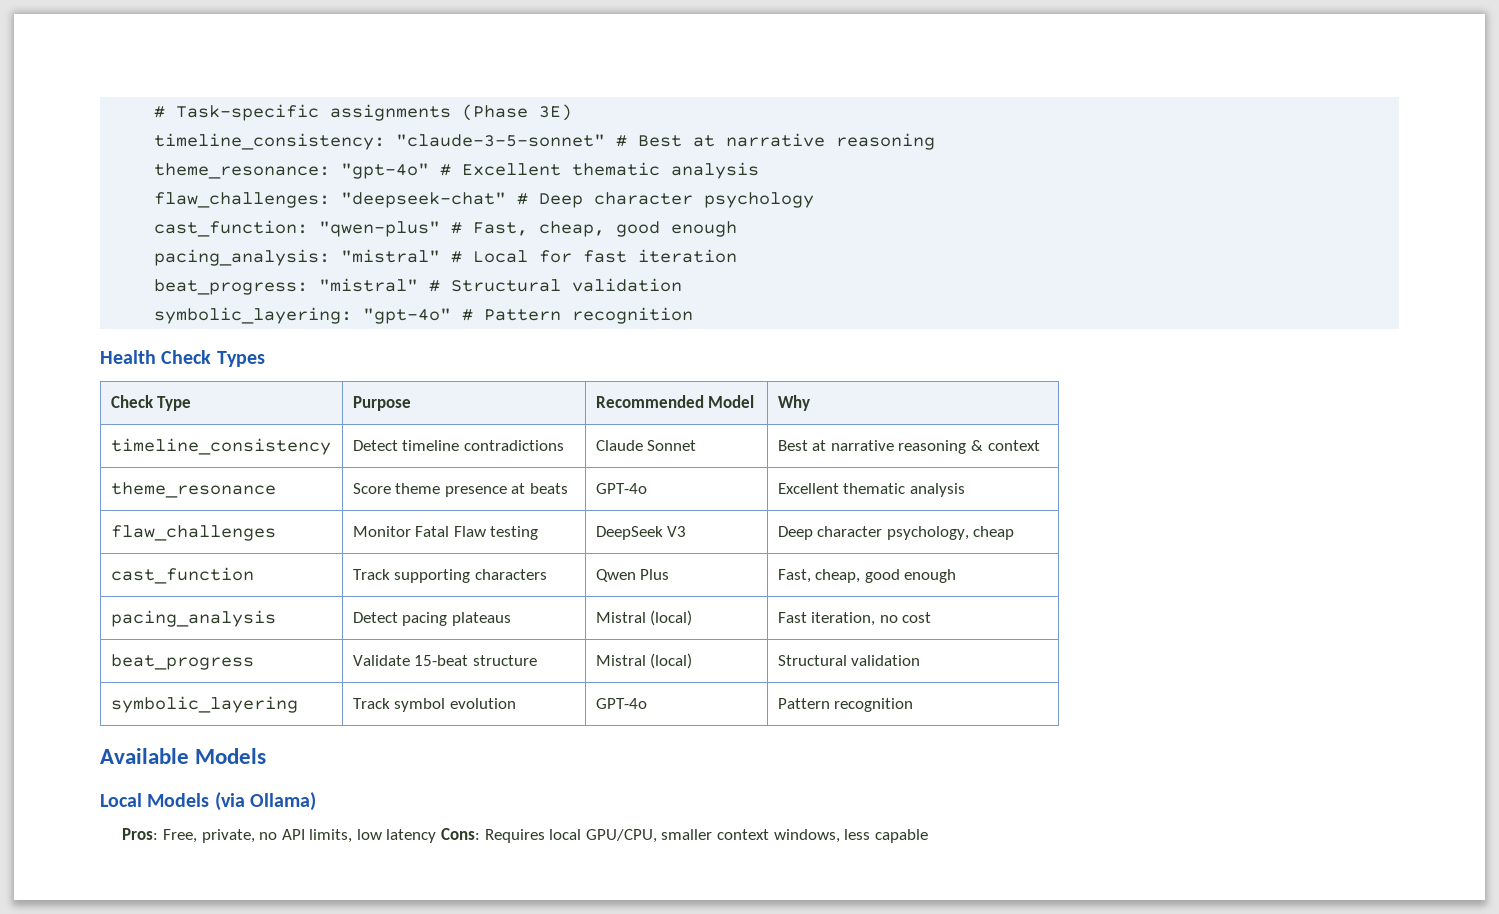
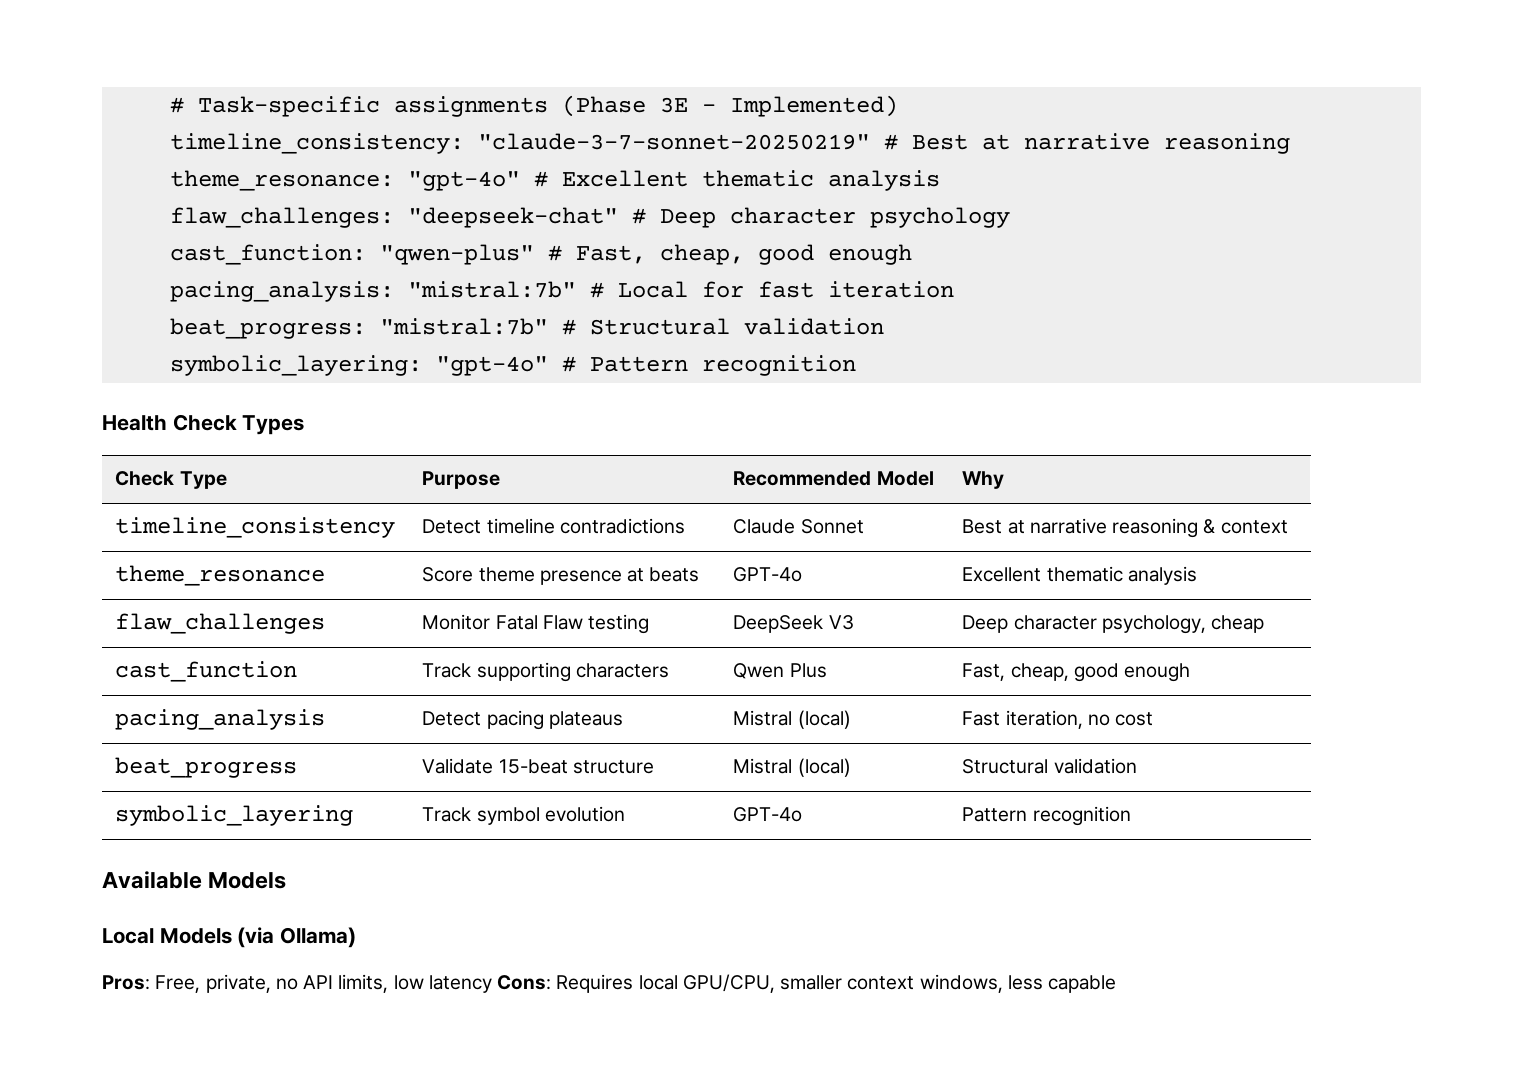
- # Task-specific assignments (Phase 3E)
+ # Task-specific assignments (Phase 3E - Implemented)
- timeline_consistency: "claude-3-5-sonnet" # Best at narrative reasoning
+ timeline_consistency: "claude-3-7-sonnet-20250219" # Best at narrative reasoning
- pacing_analysis: "mistral" # Local for fast iteration
+ pacing_analysis: "mistral:7b" # Local for fast iteration
- beat_progress: "mistral" # Structural validation
+ beat_progress: "mistral:7b" # Structural validation

